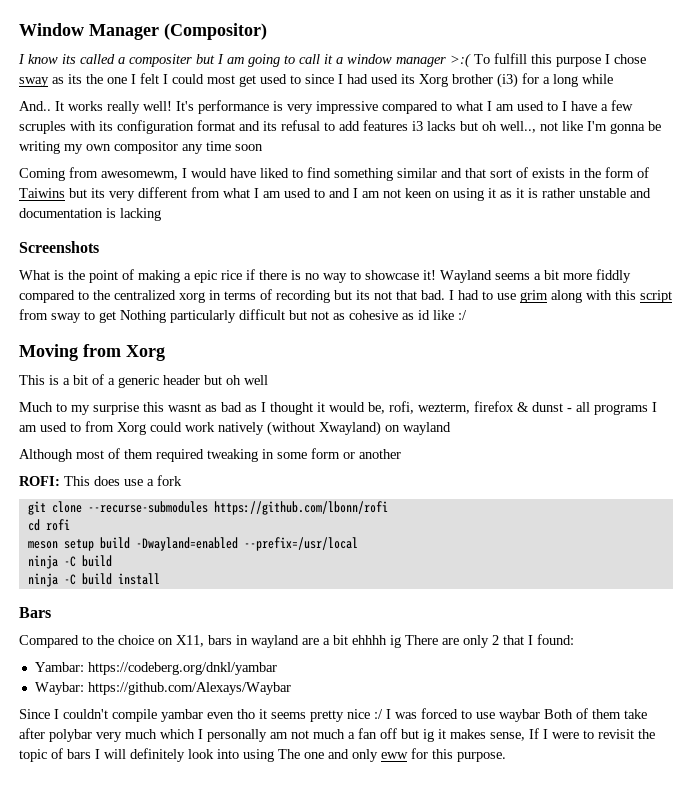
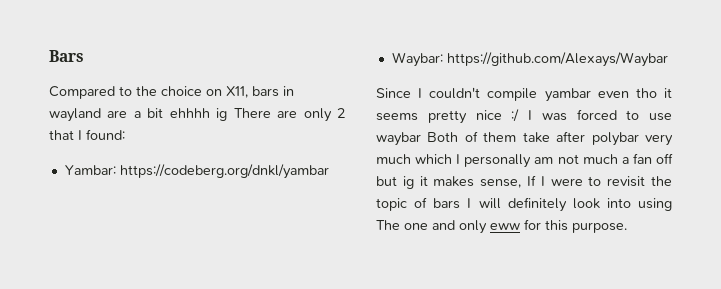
- Window Manager (Compositor)
- I know its called a compositer but I am going to call it a window manager >:( To fulfill this purpose I chose sway as its the one I felt I could most get used to since I had used its Xorg brother (i3) for a long while
- And.. It works really well! It's performance is very impressive compared to what I am used to I have a few scruples with its configuration format and its refusal to add features i3 lacks but oh well.., not like I'm gonna be writing my own compositor any time soon
- Coming from awesomewm, I would have liked to find something similar and that sort of exists in the form of Taiwins but its very different from what I am used to and I am not keen on using it as it is rather unstable and documentation is lacking
- Screenshots
- What is the point of making a epic rice if there is no way to showcase it! Wayland seems a bit more fiddly compared to the centralized xorg in terms of recording but its not that bad. I had to use grim along with this script from sway to get Nothing particularly difficult but not as cohesive as id like :/
- Moving from Xorg
- This is a bit of a generic header but oh well
- Much to my surprise this wasnt as bad as I thought it would be, rofi, wezterm, firefox & dunst - all programs I am used to from Xorg could work natively (without Xwayland) on wayland
- Although most of them required tweaking in some form or another
- ROFI: This does use a fork
- git clone --recurse-submodules https://github.com/lbonn/rofi
- cd rofi
- meson setup build -Dwayland=enabled --prefix=/usr/local
- ninja -C build
- ninja -C build install

